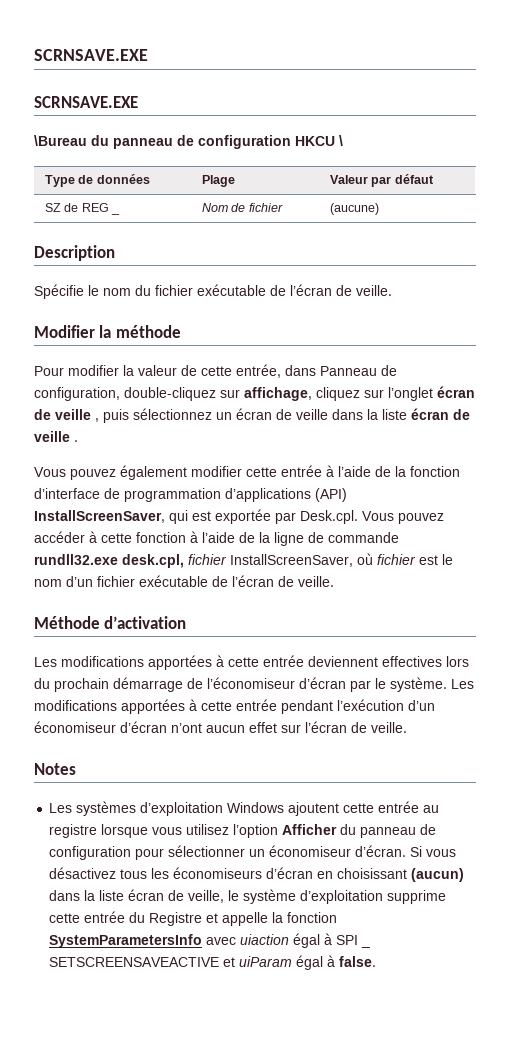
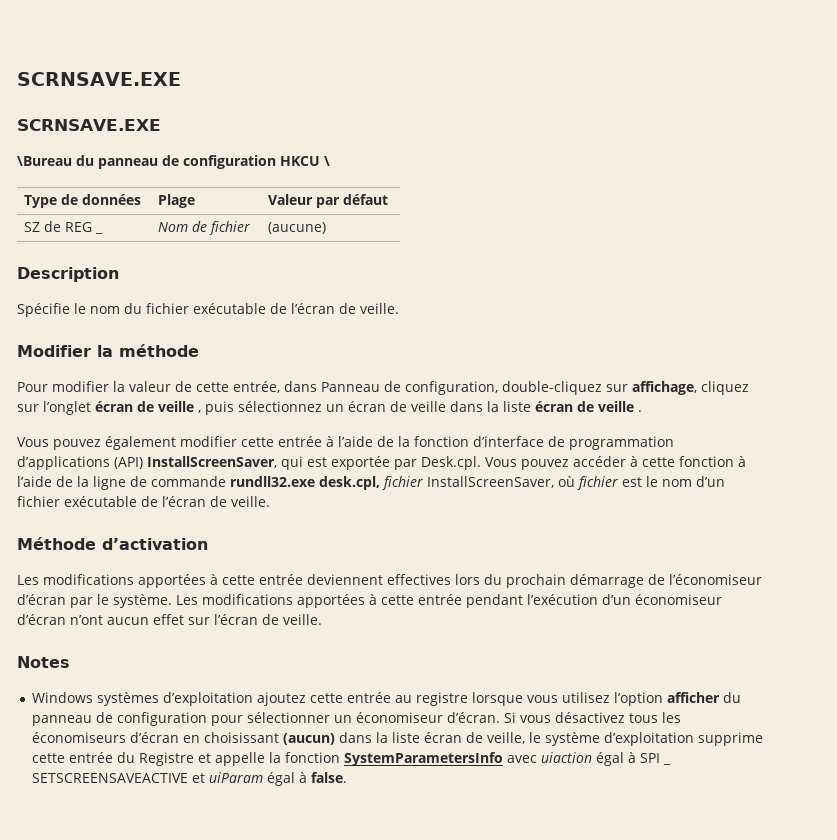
- Les systèmes d’exploitation Windows ajoutent cette entrée au registre lorsque vous utilisez l’option Afficher du panneau de configuration pour sélectionner un économiseur d’écran.
+ Windows systèmes d’exploitation ajoutez cette entrée au registre lorsque vous utilisez l’option afficher du panneau de configuration pour sélectionner un économiseur d’écran.

